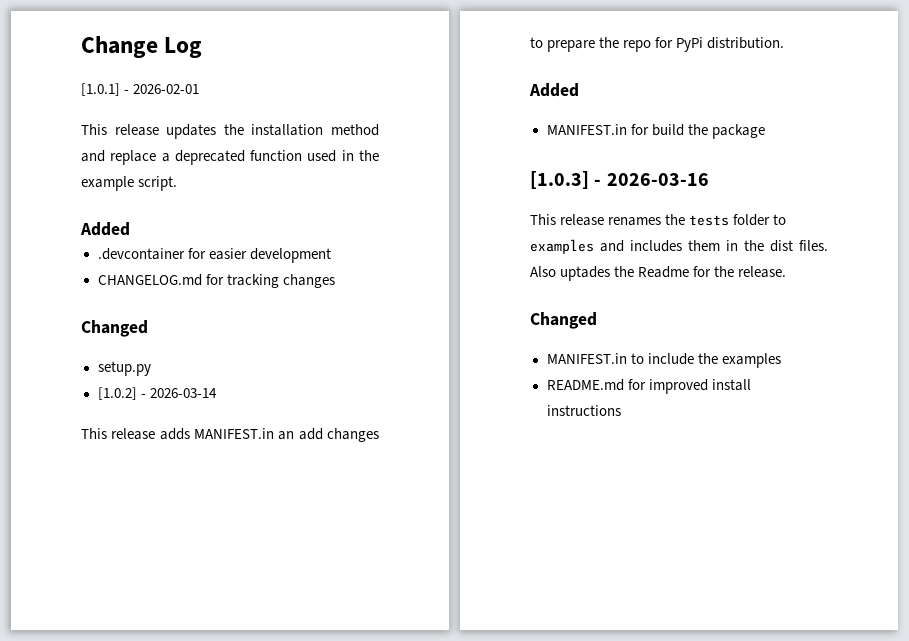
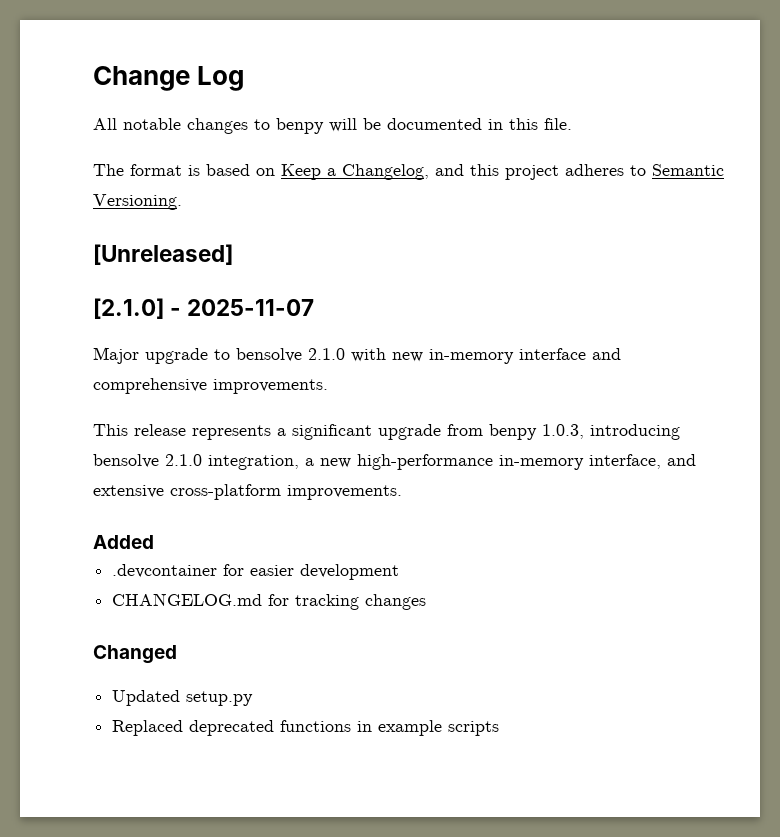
- [1.0.1] - 2026-02-01
- This release updates the installation method and replace a deprecated function used in the example script.
+ All notable changes to benpy will be documented in this file.
+ The format is based on Keep a Changelog, and this project adheres to Semantic Versioning.
+ [Unreleased]
+ [2.1.0] - 2025-11-07
+ Major upgrade to bensolve 2.1.0 with new in-memory interface and comprehensive improvements.
+ This release represents a significant upgrade from benpy 1.0.3, introducing bensolve 2.1.0 integration, a new high-performance in-memory interface, and extensive cross-platform improvements.
- setup.py
+ Updated setup.py
- [1.0.2] - 2026-03-14
- This release adds MANIFEST.in an add changes to prepare the repo for PyPi distribution.
- Added
- MANIFEST.in for build the package
- [1.0.3] - 2026-03-16
- This release renames the tests folder to examples and includes them in the dist files. Also uptades the Readme for the release.
- Changed
- MANIFEST.in to include the examples
- README.md for improved install instructions
+ Replaced deprecated functions in example scripts

